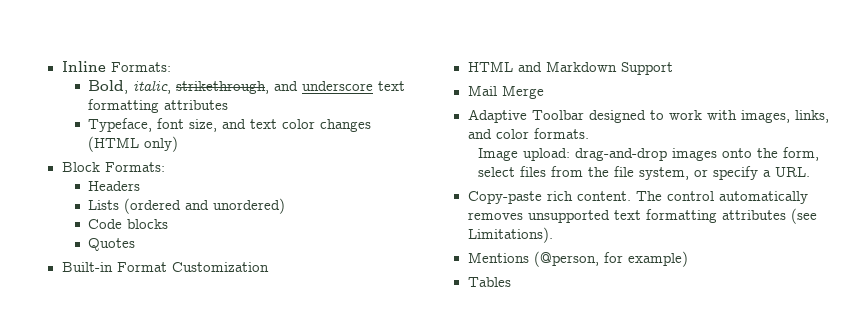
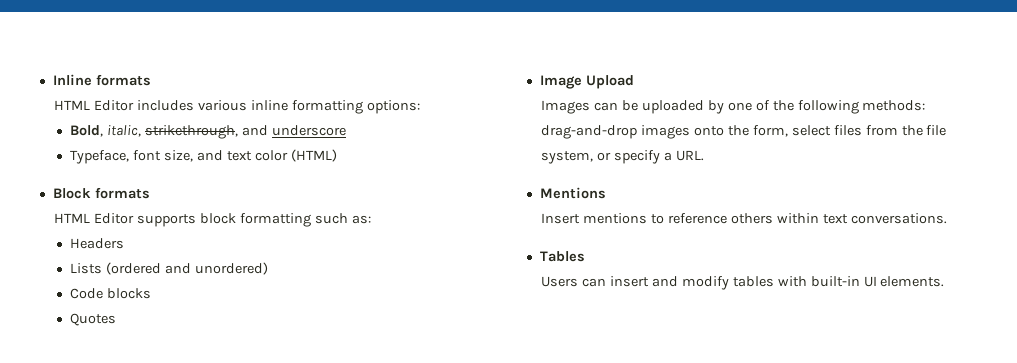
- Inline Formats:
+ Inline formats
+ HTML Editor includes various inline formatting options:
- Bold, italic, strikethrough, and underscore text formatting attributes
+ Bold, italic, strikethrough, and underscore
- Typeface, font size, and text color changes (HTML only)
- Block Formats:
+ Typeface, font size, and text color (HTML)
+ Block formats
+ HTML Editor supports block formatting such as:
- Built-in Format Customization
- HTML and Markdown Support
- Mail Merge
- Adaptive Toolbar designed to work with images, links, and color formats.
- Image upload: drag-and-drop images onto the form, select files from the file system, or specify a URL.
+ Image Upload
+ Images can be uploaded by one of the following methods: drag-and-drop images onto the form, select files from the file system, or specify a URL.
- Copy-paste rich content. The control automatically removes unsupported text formatting attributes (see Limitations).
- Mentions (@person, for example)
+ Mentions
+ Insert mentions to reference others within text conversations.
  Tables
+ Users can insert and modify tables with built-in UI elements.

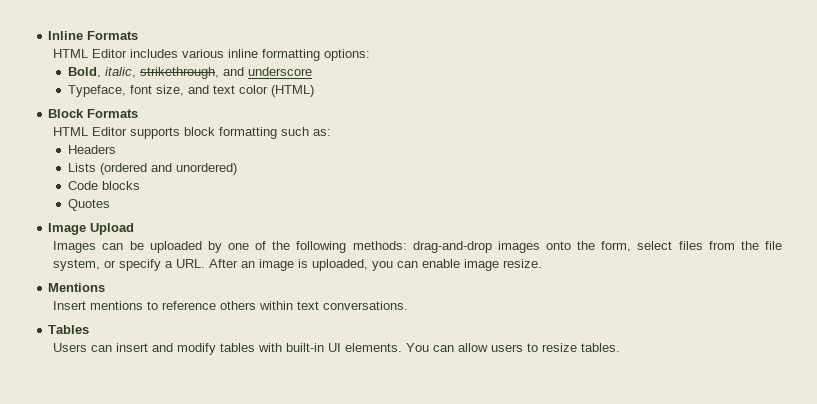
- Inline formats
+ Inline Formats
- Block formats
+ Block Formats
- Images can be uploaded by one of the following methods: drag-and-drop images onto the form, select files from the file system, or specify a URL.
+ Images can be uploaded by one of the following methods: drag-and-drop images onto the form, select files from the file system, or specify a URL. After an image is uploaded, you can enable image resize.
+ You can allow users to resize tables.

